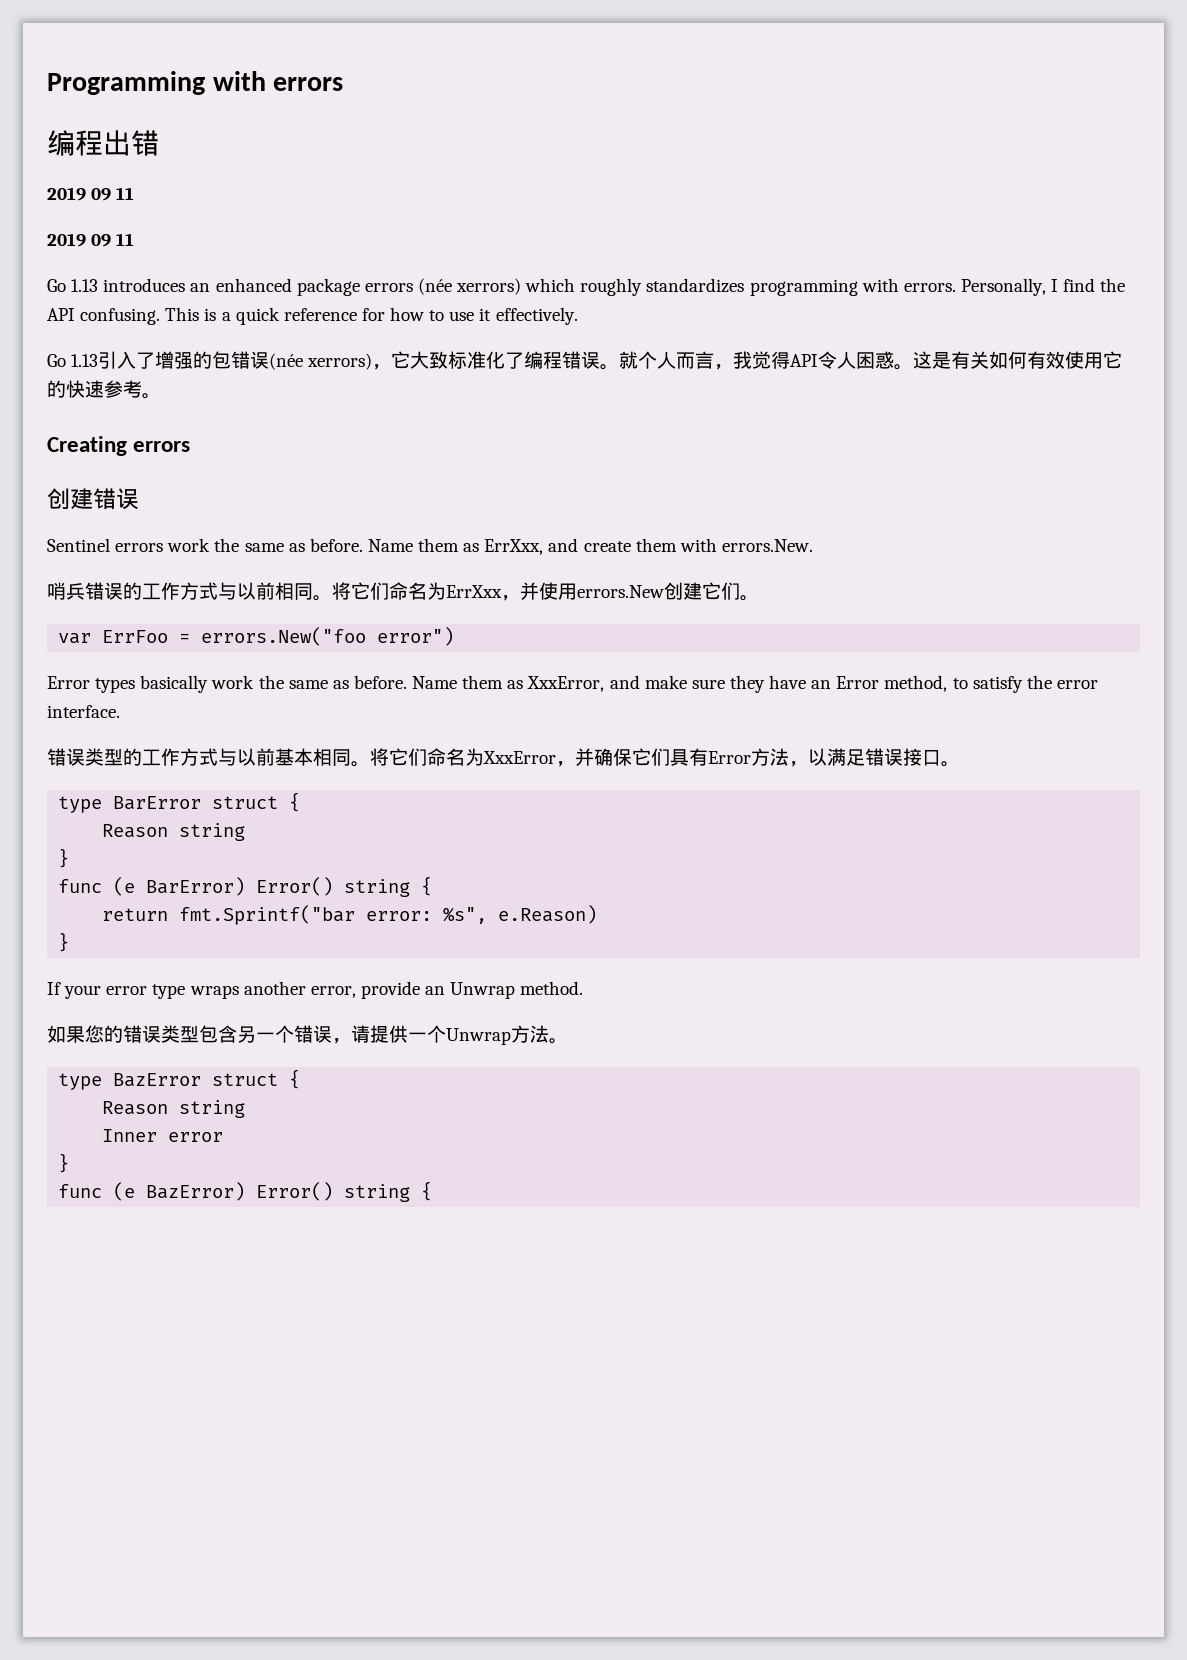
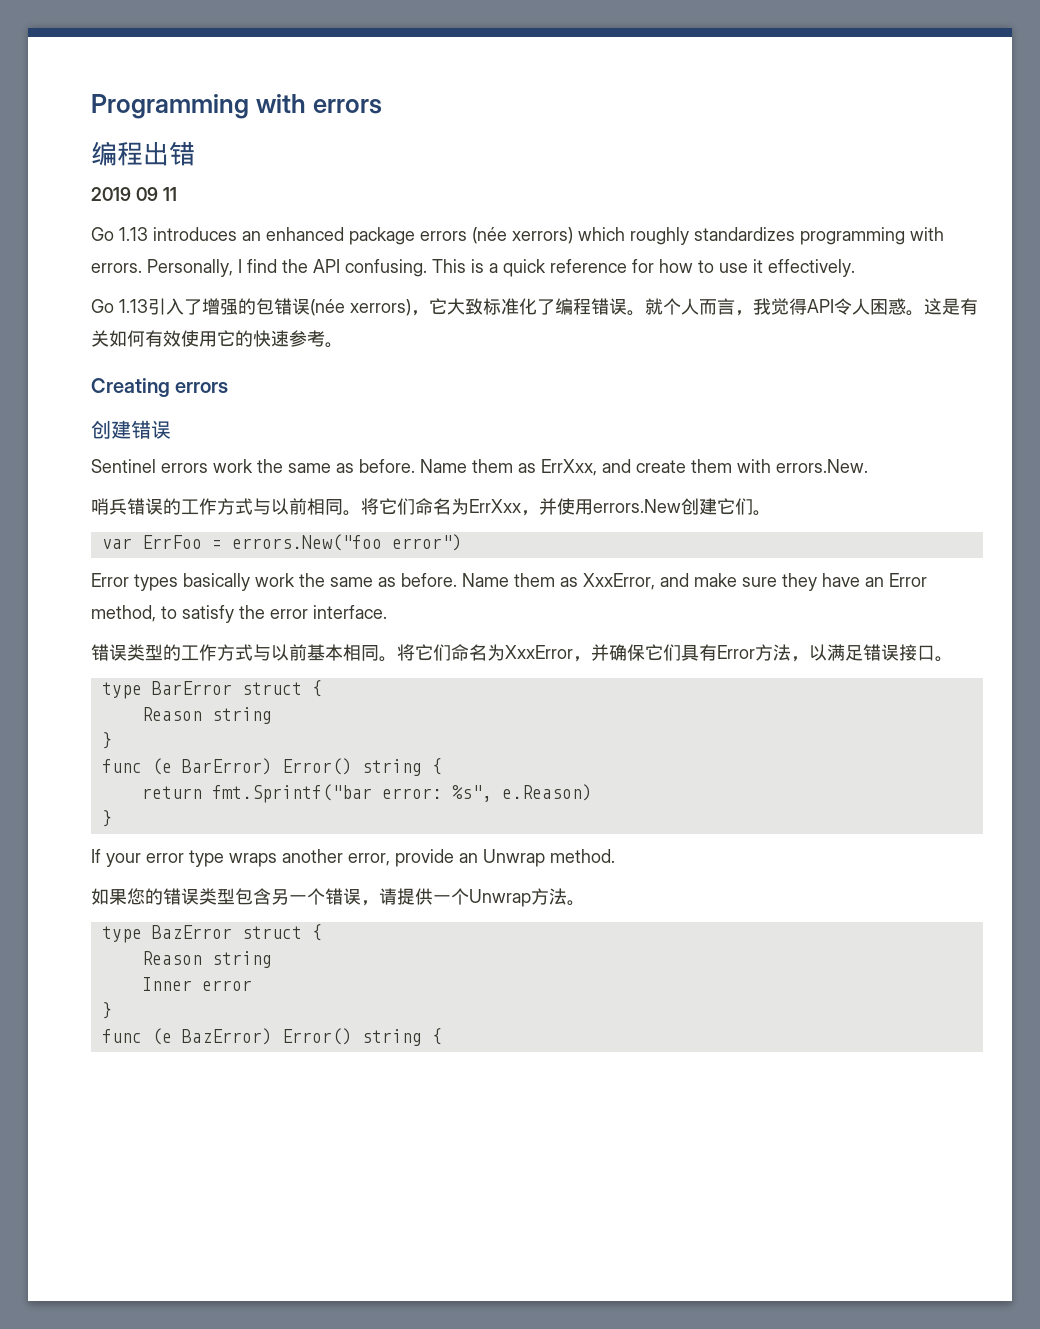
  编程出错
- 2019 09 11

